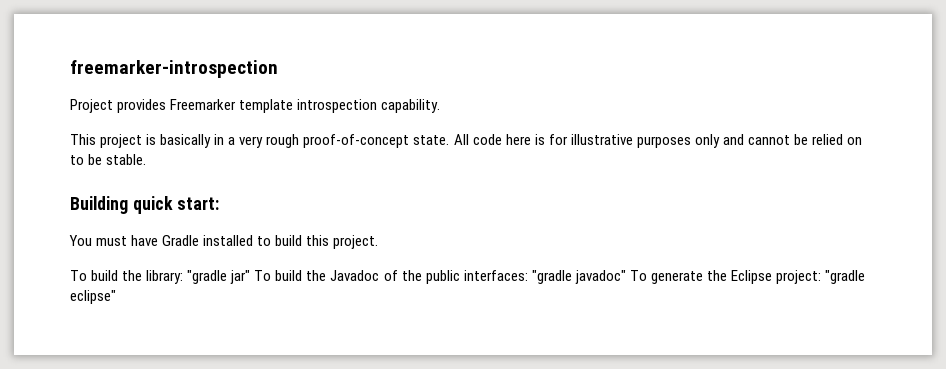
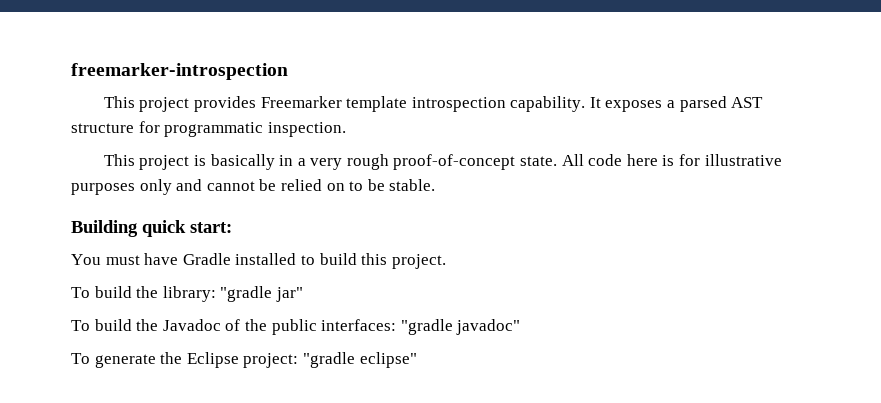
- Project provides Freemarker template introspection capability.
+ This project provides Freemarker template introspection capability. It exposes a parsed AST structure for programmatic inspection.
- To build the library: "gradle jar" To build the Javadoc of the public interfaces: "gradle javadoc" To generate the Eclipse project: "gradle eclipse"
+ To build the library: "gradle jar"
+ To build the Javadoc of the public interfaces: "gradle javadoc"
+ To generate the Eclipse project: "gradle eclipse"

